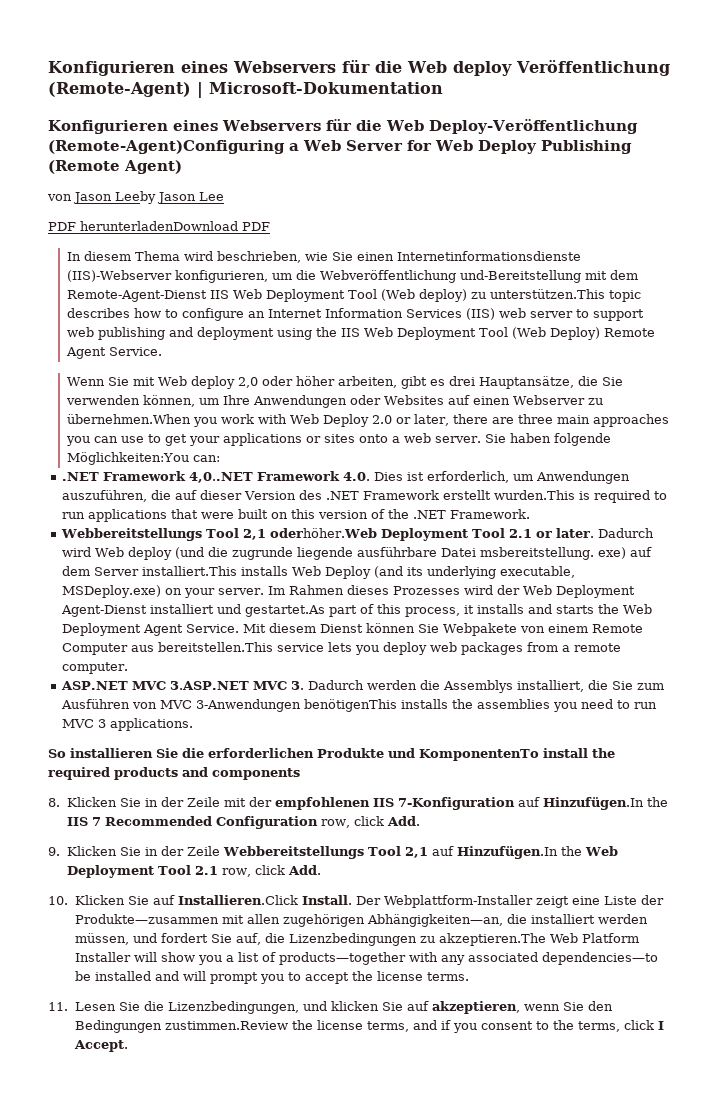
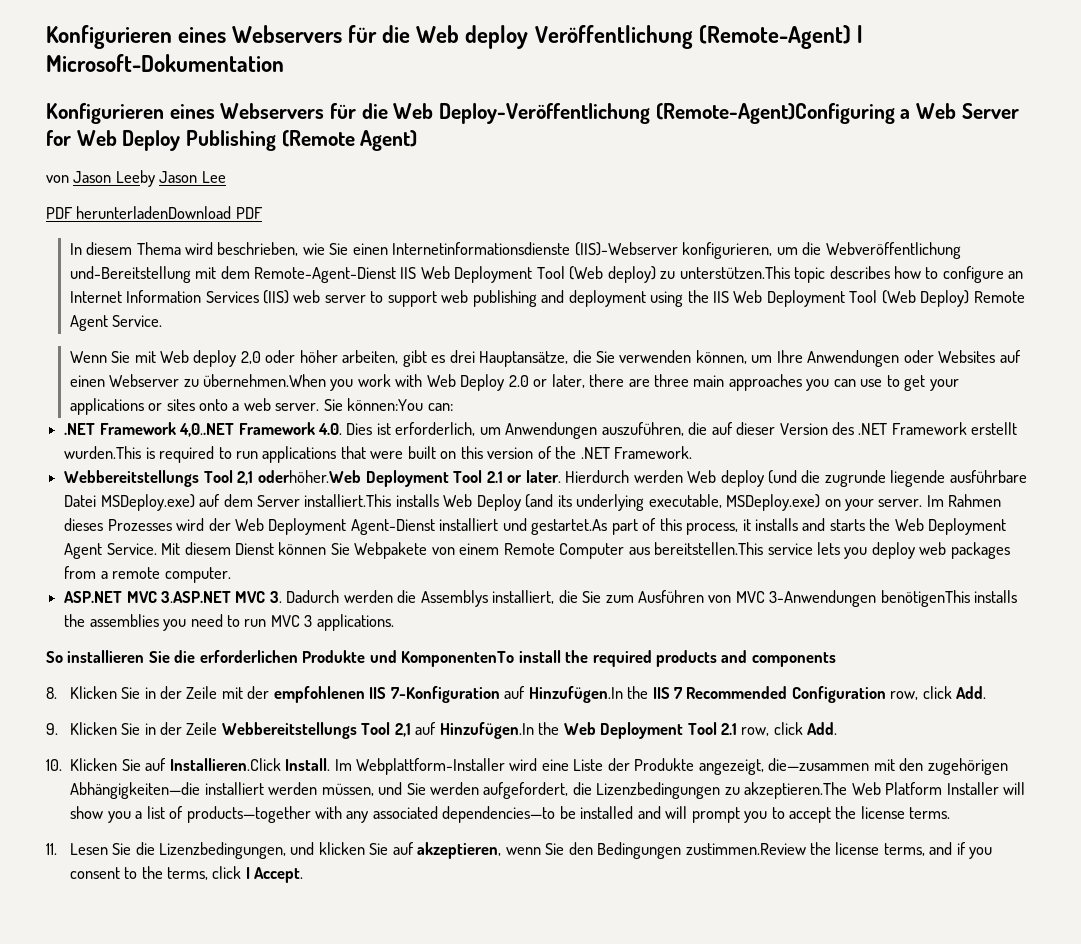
- Sie haben folgende Möglichkeiten:You can:
+ Sie können:You can:
- Dadurch wird Web deploy (und die zugrunde liegende ausführbare Datei msbereitstellung. exe) auf dem Server installiert.This installs Web Deploy (and its underlying executable, MSDeploy.exe) on your server.
+ Hierdurch werden Web deploy (und die zugrunde liegende ausführbare Datei MSDeploy.exe) auf dem Server installiert.This installs Web Deploy (and its underlying executable, MSDeploy.exe) on your server.
- Der Webplattform-Installer zeigt eine Liste der Produkte—zusammen mit allen zugehörigen Abhängigkeiten—an, die installiert werden müssen, und fordert Sie auf, die Lizenzbedingungen zu akzeptieren.The Web Platform Installer will show you a list of products—together with any associated dependencies—to be installed and will prompt you to accept the license terms.
+ Im Webplattform-Installer wird eine Liste der Produkte angezeigt, die—zusammen mit den zugehörigen Abhängigkeiten—die installiert werden müssen, und Sie werden aufgefordert, die Lizenzbedingungen zu akzeptieren.The Web Platform Installer will show you a list of products—together with any associated dependencies—to be installed and will prompt you to accept the license terms.

